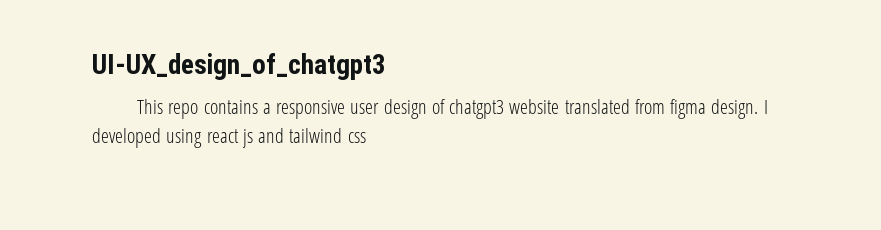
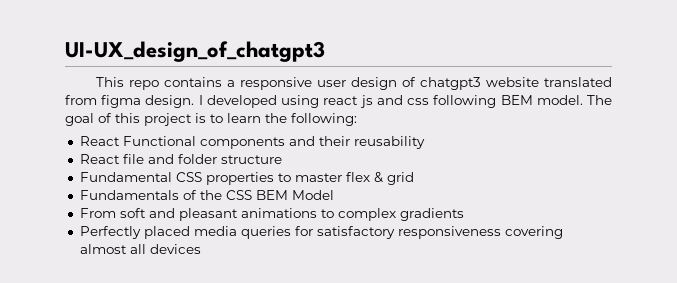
- I developed using react js and tailwind css
+ I developed using react js and css following BEM model. The goal of this project is to learn the following:
+ React Functional components and their reusability
+ React file and folder structure
+ Fundamental CSS properties to master flex & grid
+ Fundamentals of the CSS BEM Model
+ From soft and pleasant animations to complex gradients
+ Perfectly placed media queries for satisfactory responsiveness covering almost all devices

